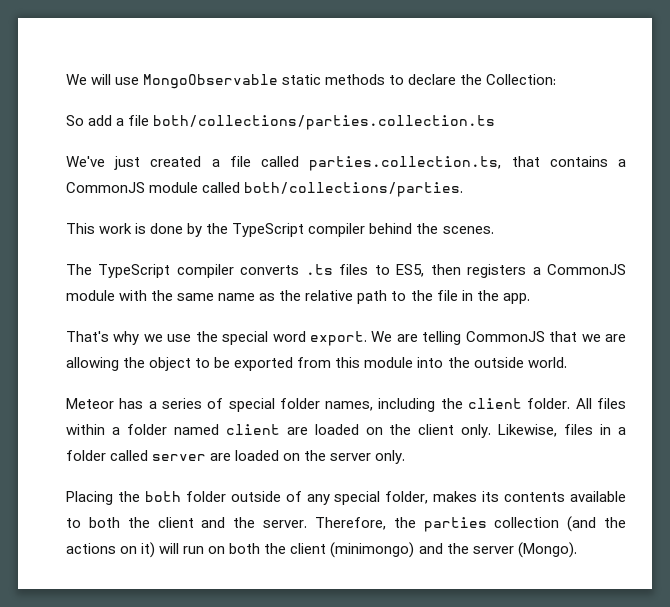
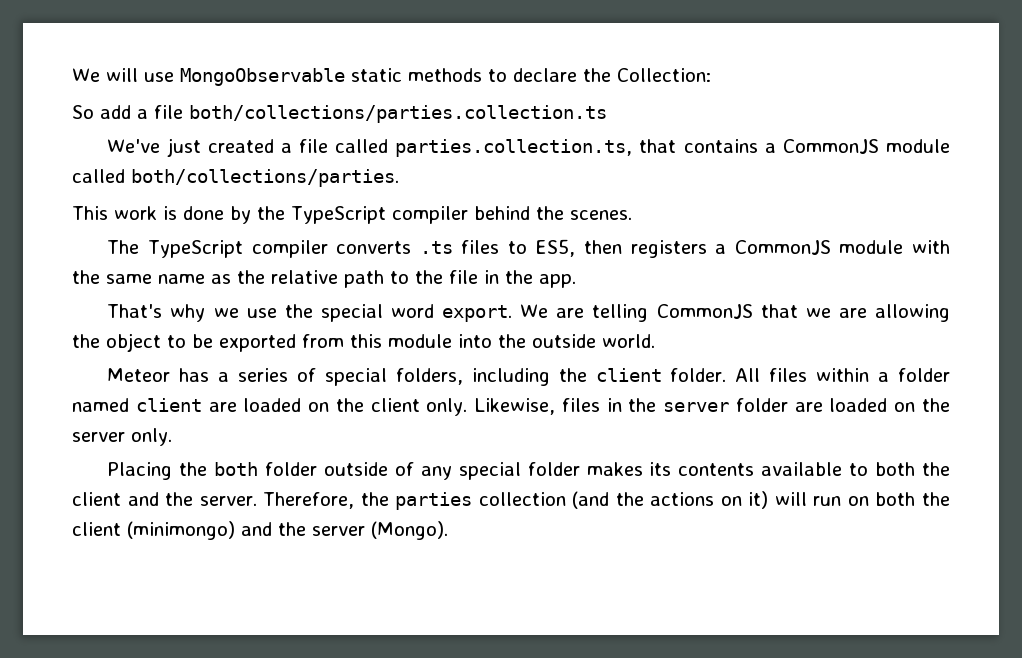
- Meteor has a series of special folder names, including the client folder.
+ Meteor has a series of special folders, including the client folder.
- Likewise, files in a folder called server are loaded on the server only.
+ Likewise, files in the server folder are loaded on the server only.
- Placing the both folder outside of any special folder, makes its contents available to both the client and the server.
+ Placing the both folder outside of any special folder makes its contents available to both the client and the server.

